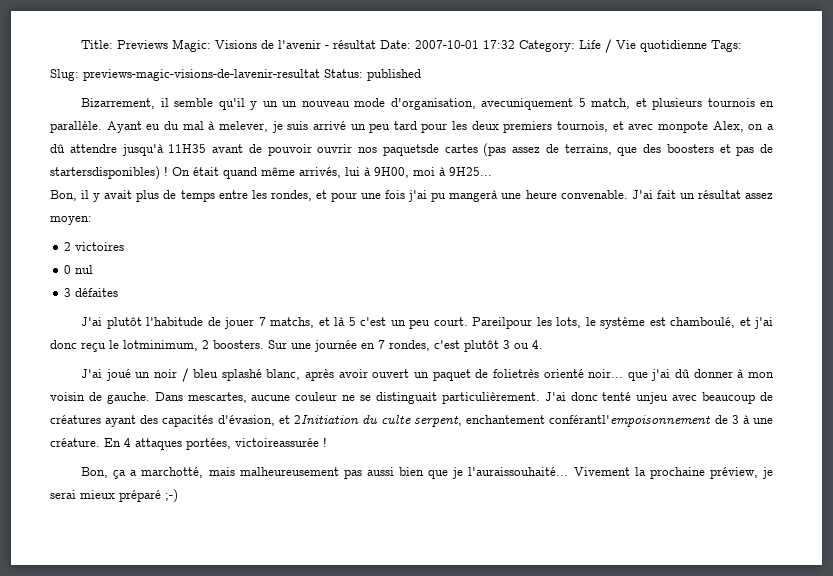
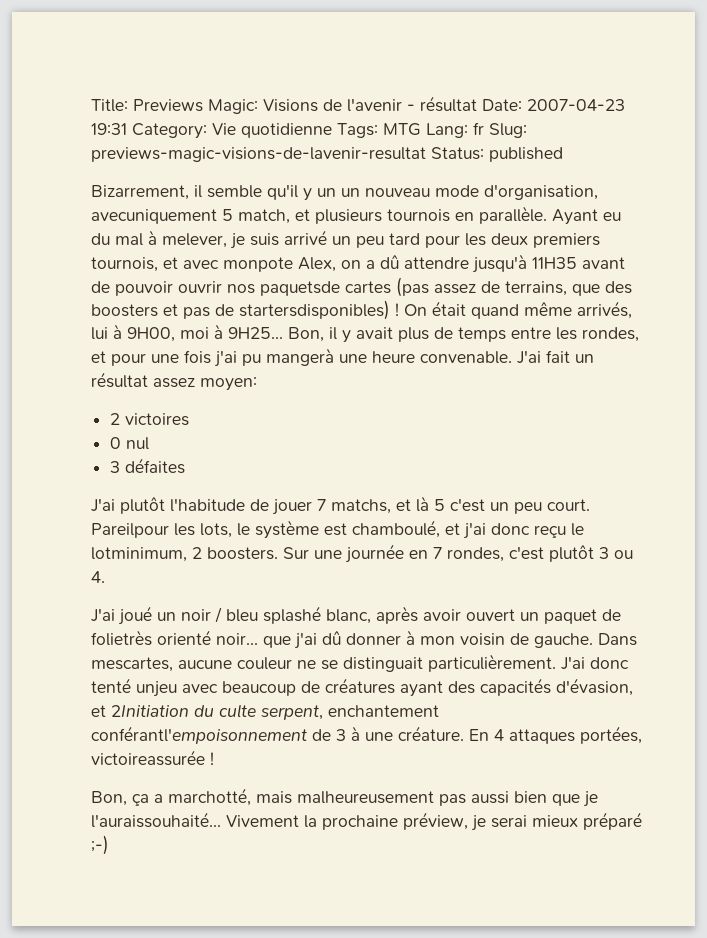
- Title: Previews Magic: Visions de l'avenir - résultat Date: 2007-10-01 17:32 Category: Life / Vie quotidienne Tags:
- Slug: previews-magic-visions-de-lavenir-resultat Status: published
+ Title: Previews Magic: Visions de l'avenir - résultat Date: 2007-04-23 19:31 Category: Vie quotidienne Tags: MTG Lang: fr Slug: previews-magic-visions-de-lavenir-resultat Status: published
- On était quand même arrivés, lui à 9H00, moi à 9H25...
- Bon, il y avait plus de temps entre les rondes, et pour une fois j'ai pu mangerà une heure convenable.
+ On était quand même arrivés, lui à 9H00, moi à 9H25... Bon, il y avait plus de temps entre les rondes, et pour une fois j'ai pu mangerà une heure convenable.

